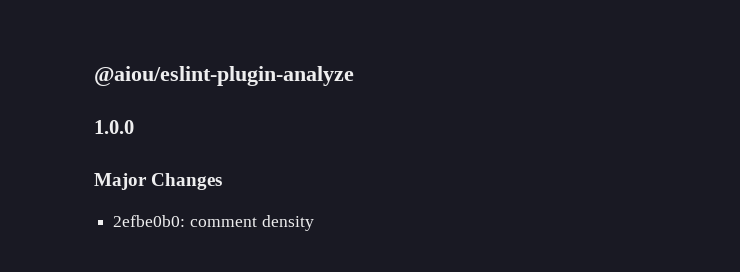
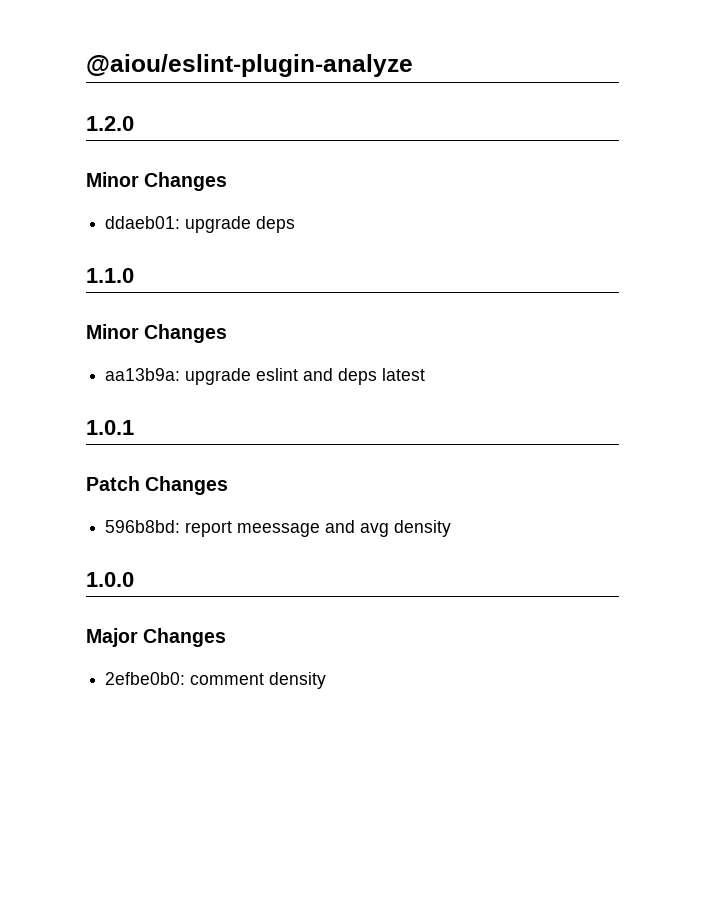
+ 1.2.0
+ Minor Changes
+ ddaeb01: upgrade deps
+ 1.1.0
+ Minor Changes
+ aa13b9a: upgrade eslint and deps latest
+ 1.0.1
+ Patch Changes
+ 596b8bd: report meessage and avg density

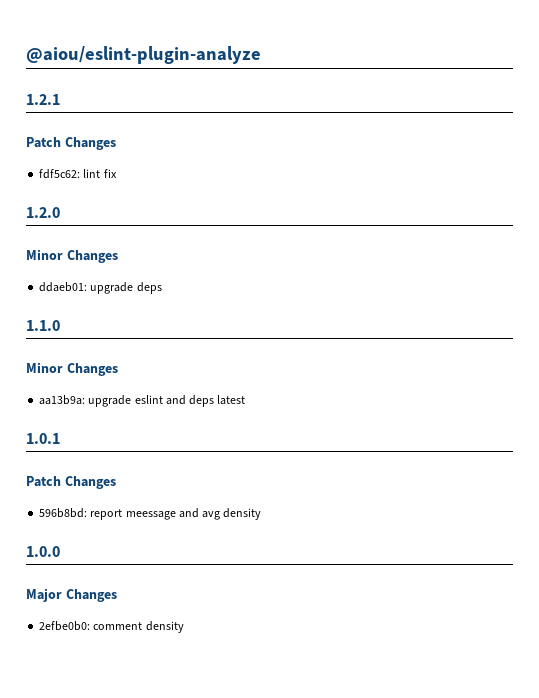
+ 1.2.1
+ Patch Changes
+ fdf5c62: lint fix

